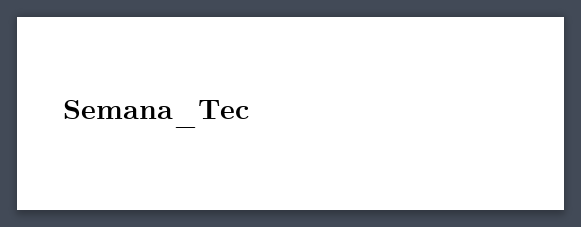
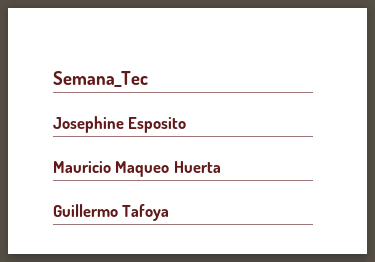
+ Josephine Esposito
+ Mauricio Maqueo Huerta
+ Guillermo Tafoya

